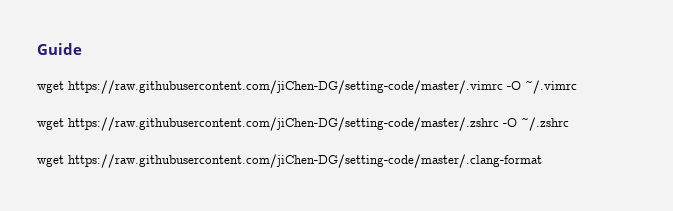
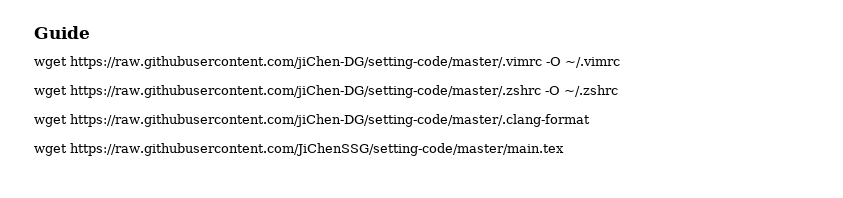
+ wget https://raw.githubusercontent.com/JiChenSSG/setting-code/master/main.tex

